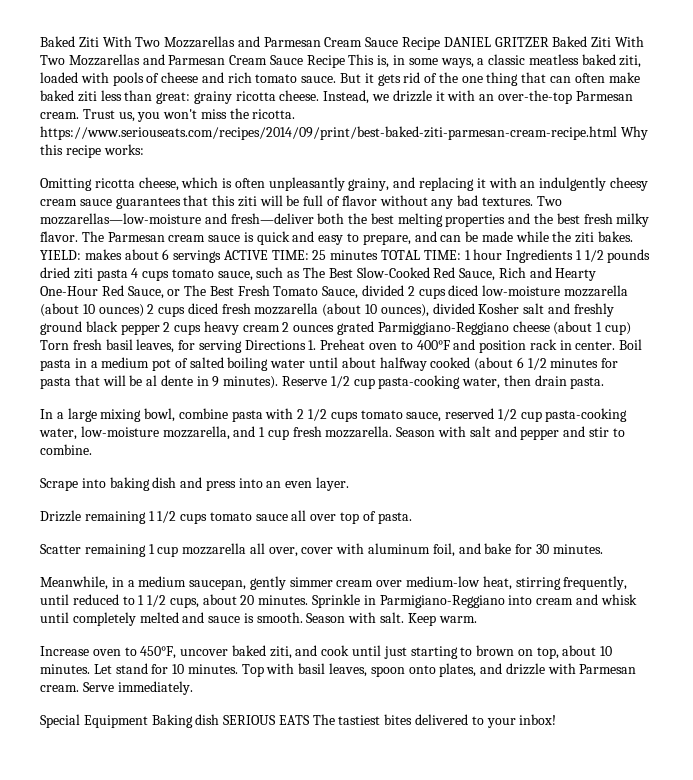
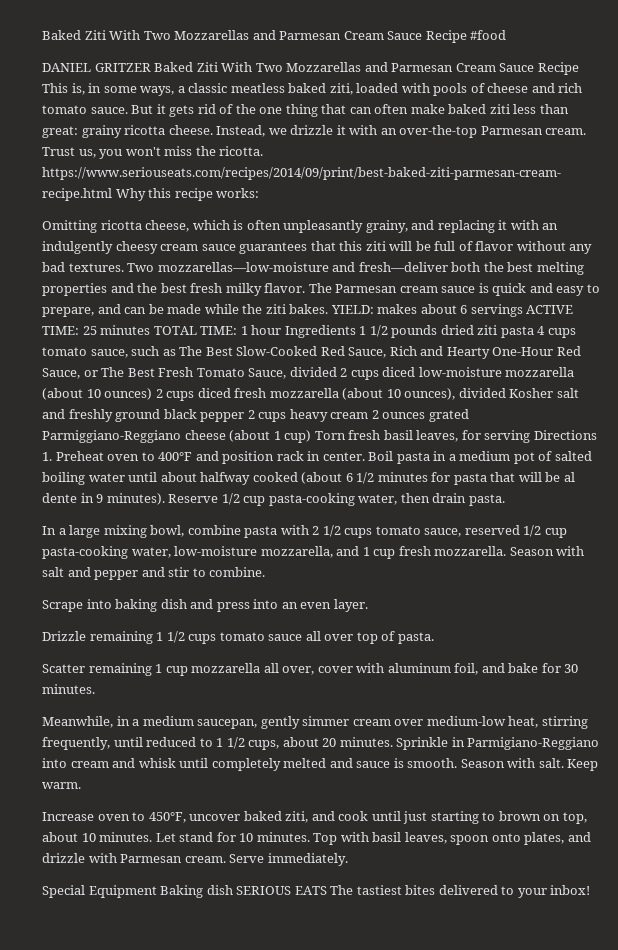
- Baked Ziti With Two Mozzarellas and Parmesan Cream Sauce Recipe DANIEL GRITZER Baked Ziti With Two Mozzarellas and Parmesan Cream Sauce Recipe This is, in some ways, a classic meatless baked ziti, loaded with pools of cheese and rich tomato sauce.
+ Baked Ziti With Two Mozzarellas and Parmesan Cream Sauce Recipe #food
+ DANIEL GRITZER Baked Ziti With Two Mozzarellas and Parmesan Cream Sauce Recipe This is, in some ways, a classic meatless baked ziti, loaded with pools of cheese and rich tomato sauce.

